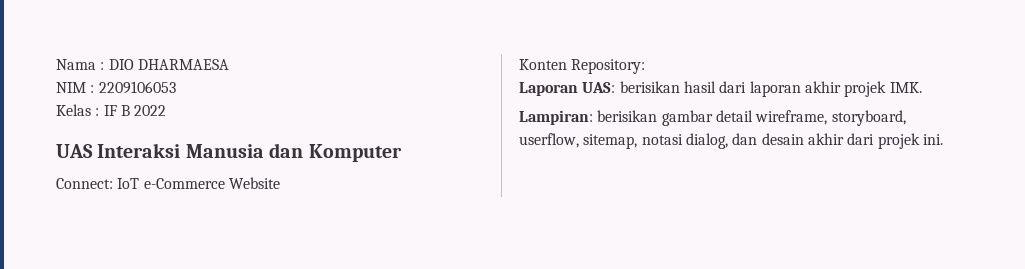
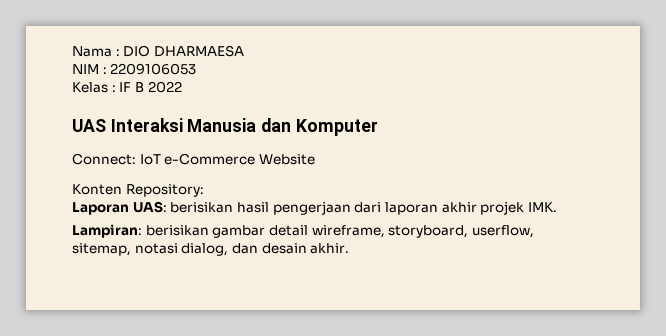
- Laporan UAS: berisikan hasil dari laporan akhir projek IMK.
+ Laporan UAS: berisikan hasil pengerjaan dari laporan akhir projek IMK.
- Lampiran: berisikan gambar detail wireframe, storyboard, userflow, sitemap, notasi dialog, dan desain akhir dari projek ini.
+ Lampiran: berisikan gambar detail wireframe, storyboard, userflow, sitemap, notasi dialog, dan desain akhir.

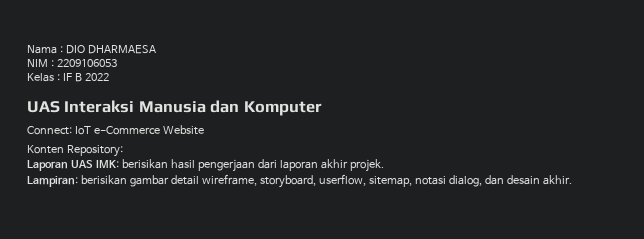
- Laporan UAS: berisikan hasil pengerjaan dari laporan akhir projek IMK.
+ Laporan UAS IMK: berisikan hasil pengerjaan dari laporan akhir projek.

